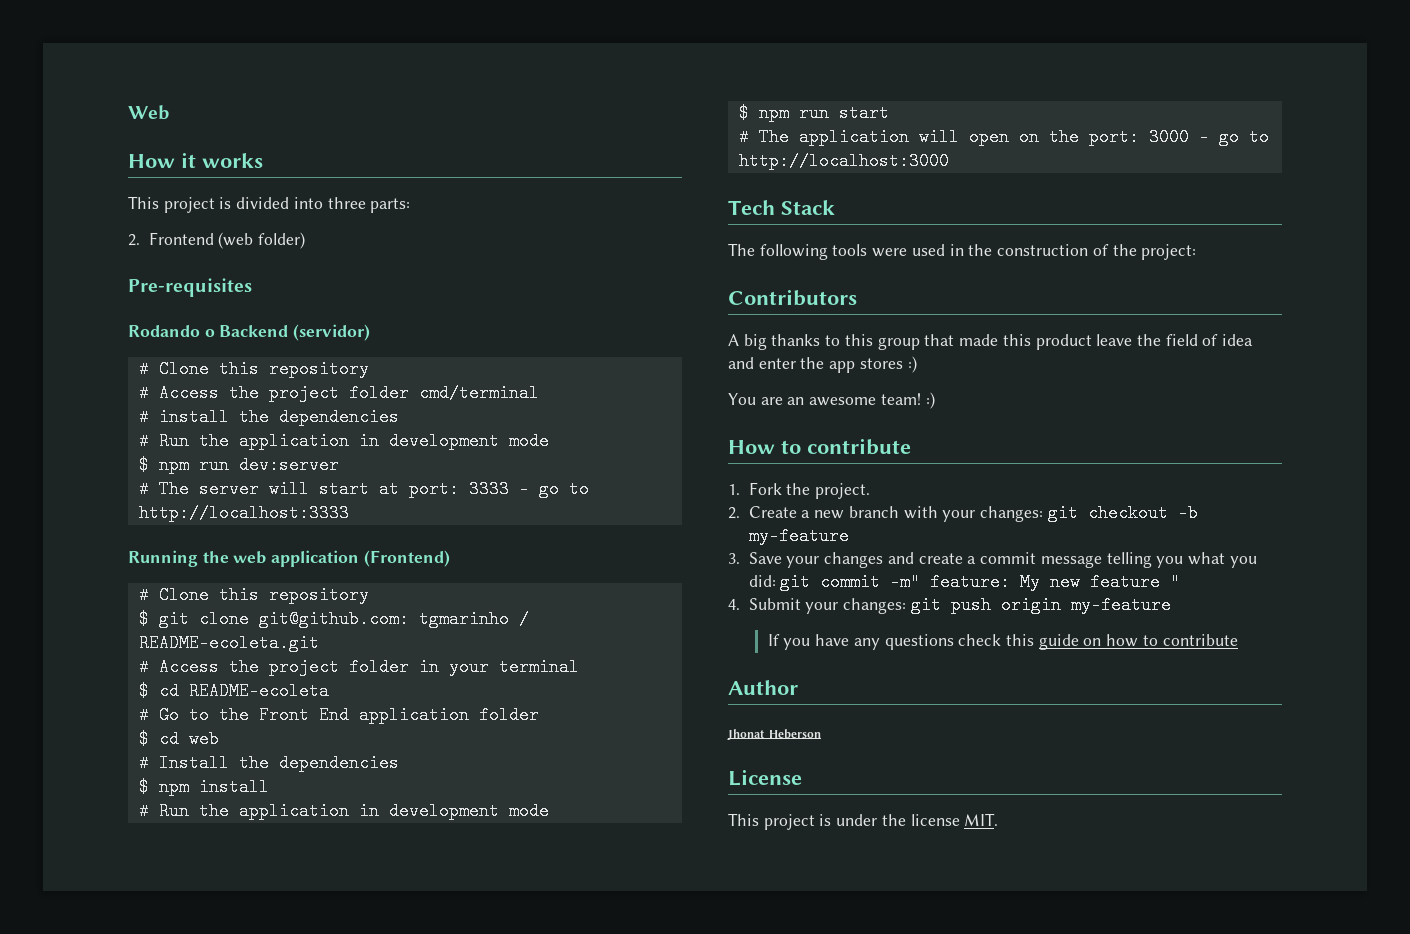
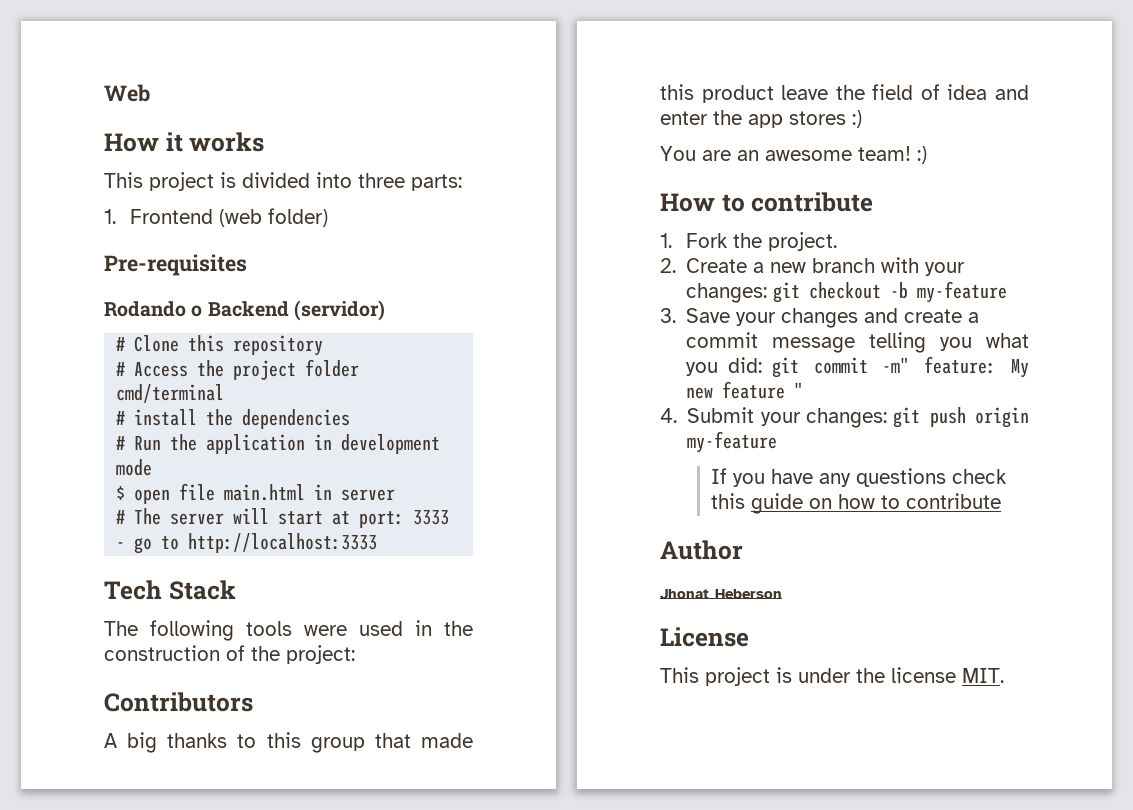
- 2. Frontend (web folder)
+ 1. Frontend (web folder)
- $ npm run dev:server
+ $ open file main.html in server
- Running the web application (Frontend)
- # Clone this repository
- $ git clone git@github.com: tgmarinho / README-ecoleta.git
- # Access the project folder in your terminal
- $ cd README-ecoleta
- # Go to the Front End application folder
- $ cd web
- # Install the dependencies
- $ npm install
- # Run the application in development mode
- $ npm run start
- # The application will open on the port: 3000 - go to http://localhost:3000

